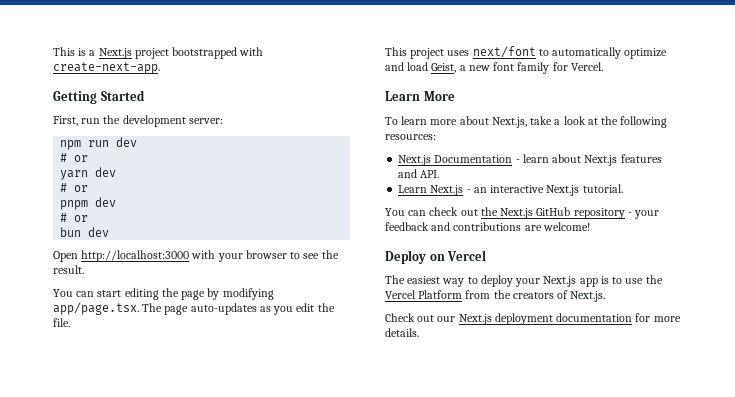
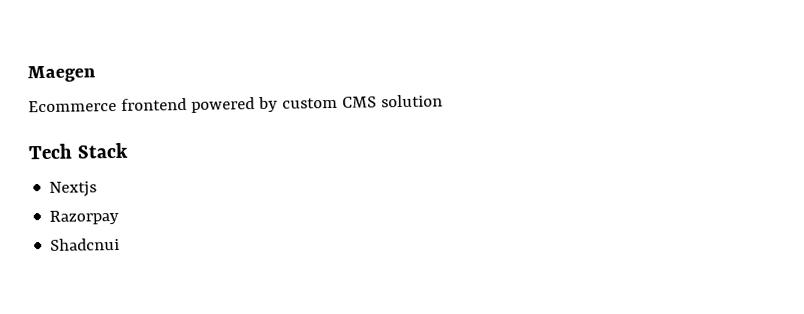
- This is a Next.js project bootstrapped with create-next-app.
- Getting Started
- First, run the development server:
- npm run dev
- # or
- yarn dev
- # or
- pnpm dev
- # or
- bun dev
- Open http://localhost:3000 with your browser to see the result.
- You can start editing the page by modifying app/page.tsx. The page auto-updates as you edit the file.
- This project uses next/font to automatically optimize and load Geist, a new font family for Vercel.
- Learn More
- To learn more about Next.js, take a look at the following resources:
- Next.js Documentation - learn about Next.js features and API.
- Learn Next.js - an interactive Next.js tutorial.
- You can check out the Next.js GitHub repository - your feedback and contributions are welcome!
- Deploy on Vercel
- The easiest way to deploy your Next.js app is to use the Vercel Platform from the creators of Next.js.
- Check out our Next.js deployment documentation for more details.
+ Maegen
+ Ecommerce frontend powered by custom CMS solution
+ Tech Stack
+ Nextjs
+ Razorpay
+ Shadcnui

